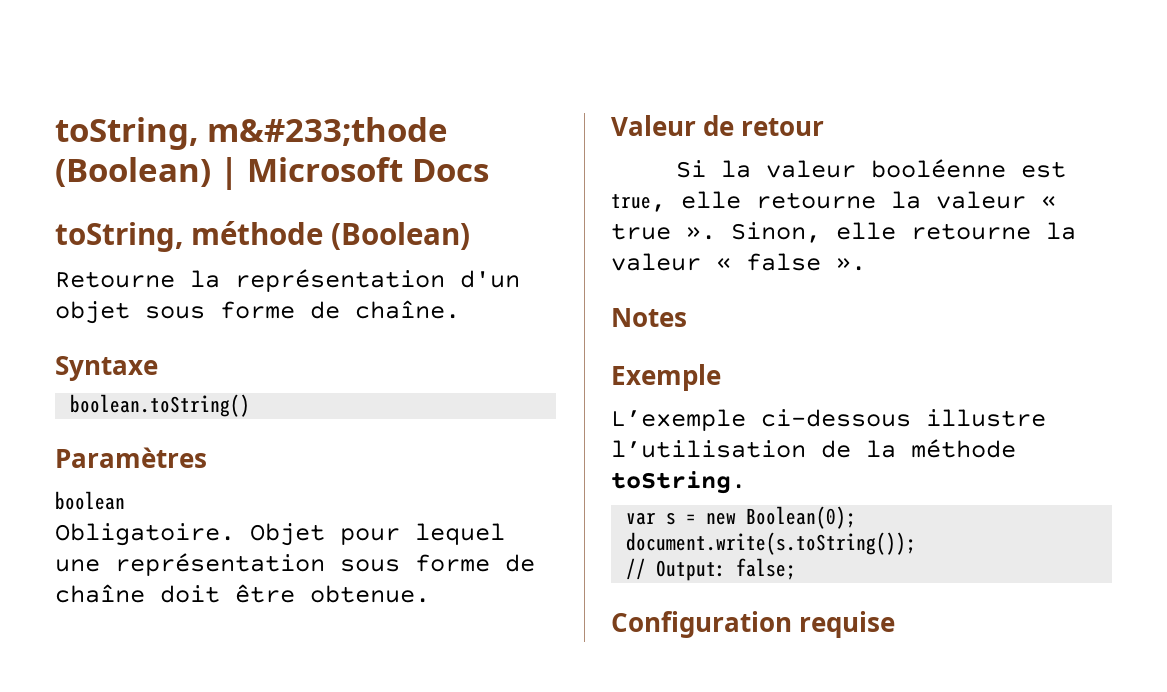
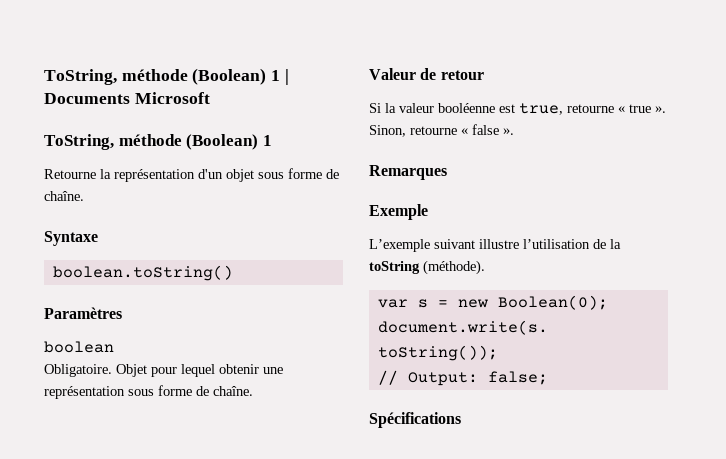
- toString, m&#233;thode (Boolean) | Microsoft Docs
- toString, méthode (Boolean)
+ ToString, méthode (Boolean) 1 | Documents Microsoft
+ ToString, méthode (Boolean) 1
- Objet pour lequel une représentation sous forme de chaîne doit être obtenue.
+ Objet pour lequel obtenir une représentation sous forme de chaîne.
- Si la valeur booléenne est true, elle retourne la valeur « true ». Sinon, elle retourne la valeur « false ».
+ Si la valeur booléenne est true, retourne « true ». Sinon, retourne « false ».
- Notes
+ Remarques
- L’exemple ci-dessous illustre l’utilisation de la méthode toString.
+ L’exemple suivant illustre l’utilisation de la toString (méthode).
- Configuration requise
+ Spécifications

